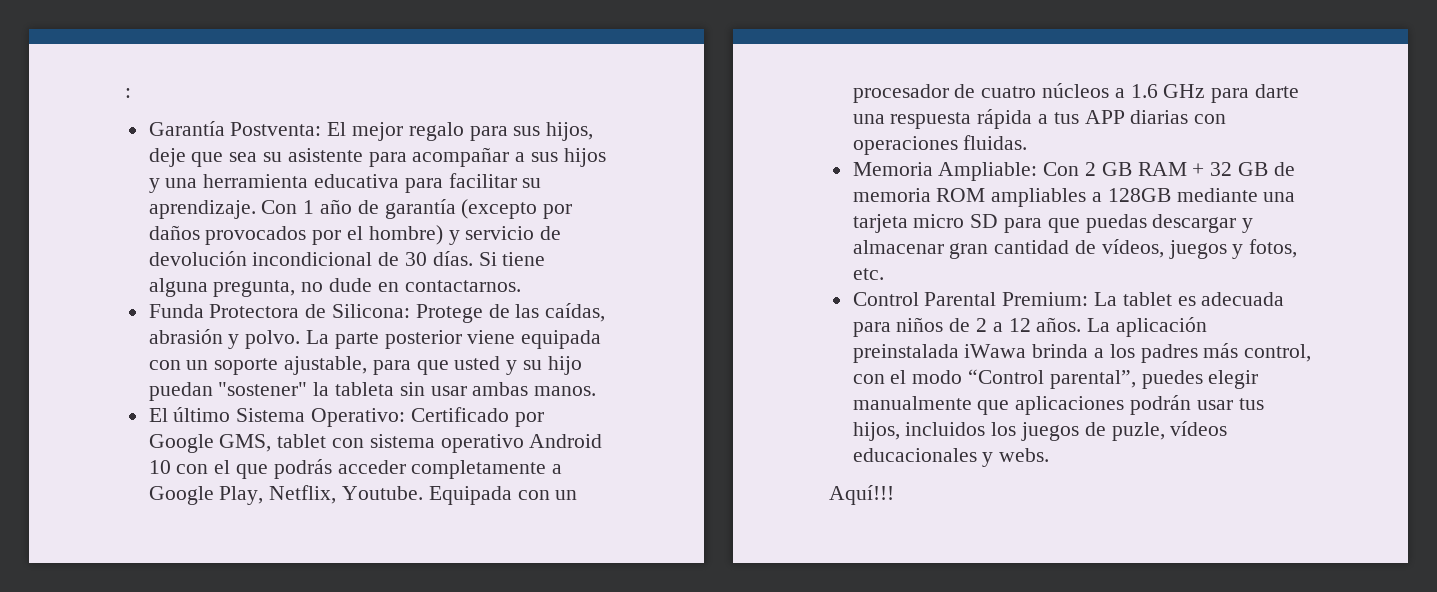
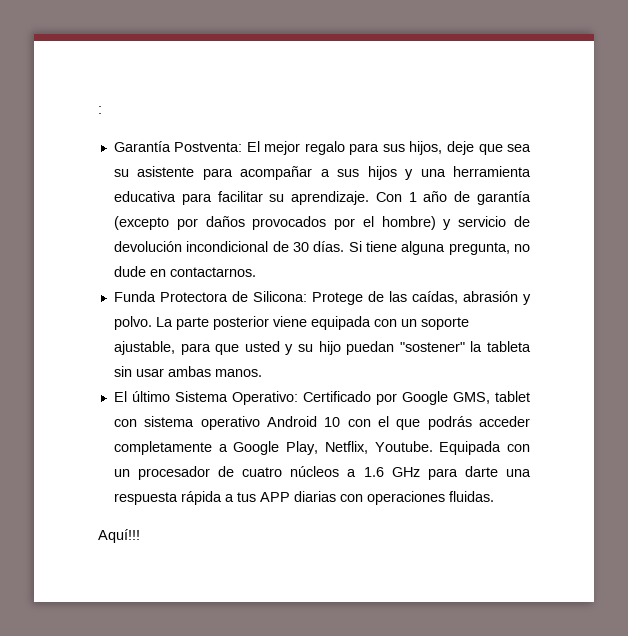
- Memoria Ampliable: Con 2 GB RAM + 32 GB de memoria ROM ampliables a 128GB mediante una tarjeta micro SD para que puedas descargar y almacenar gran cantidad de vídeos, juegos y fotos, etc.
- Control Parental Premium: La tablet es adecuada para niños de 2 a 12 años. La aplicación preinstalada iWawa brinda a los padres más control, con el modo “Control parental”, puedes elegir manualmente que aplicaciones podrán usar tus hijos, incluidos los juegos de puzle, vídeos educacionales y webs.

